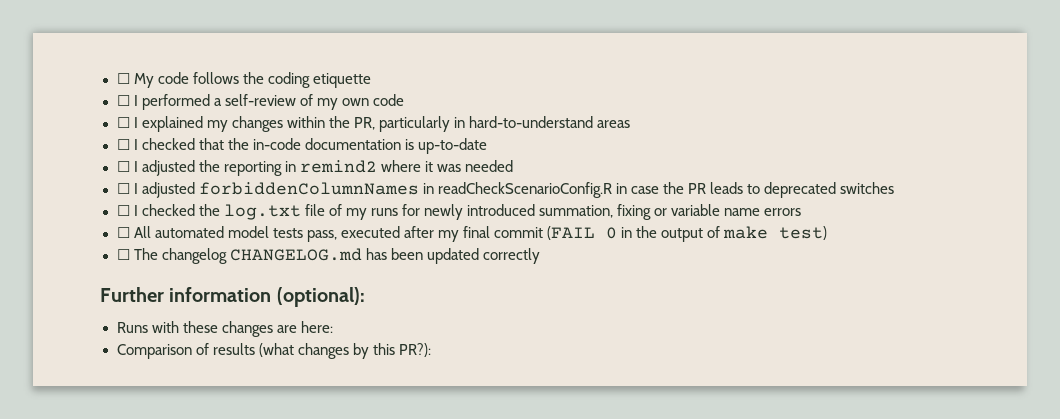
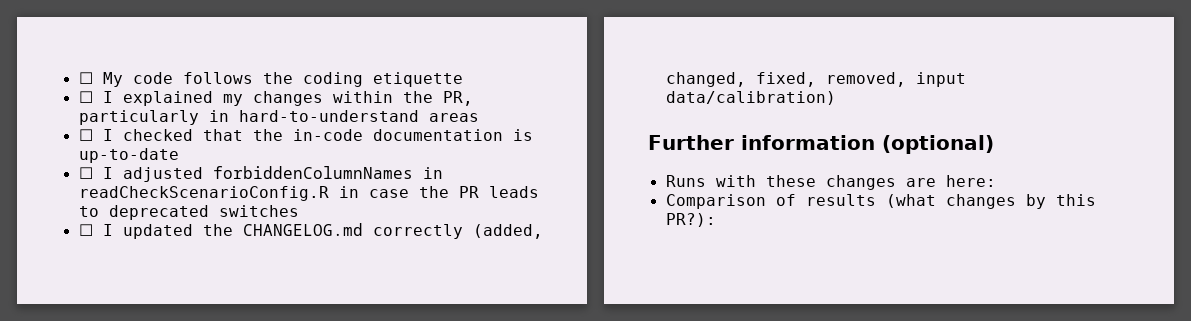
- ☐ I performed a self-review of my own code
- ☐ I adjusted the reporting in remind2 where it was needed
- ☐ I checked the log.txt file of my runs for newly introduced summation, fixing or variable name errors
- ☐ All automated model tests pass, executed after my final commit (FAIL 0 in the output of make test)
- ☐ The changelog CHANGELOG.md has been updated correctly
+ ☐ I updated the CHANGELOG.md correctly (added, changed, fixed, removed, input data/calibration)
- Further information (optional):
+ Further information (optional)

